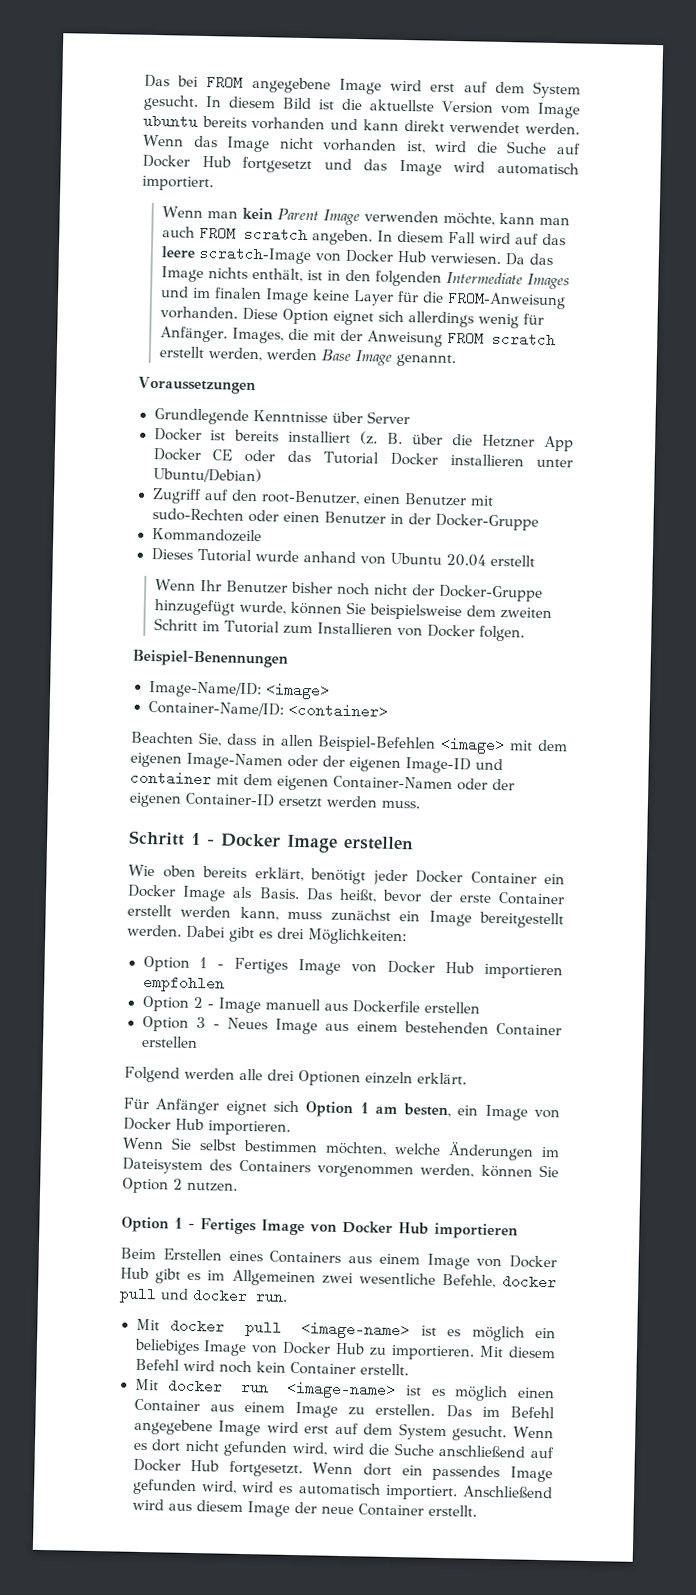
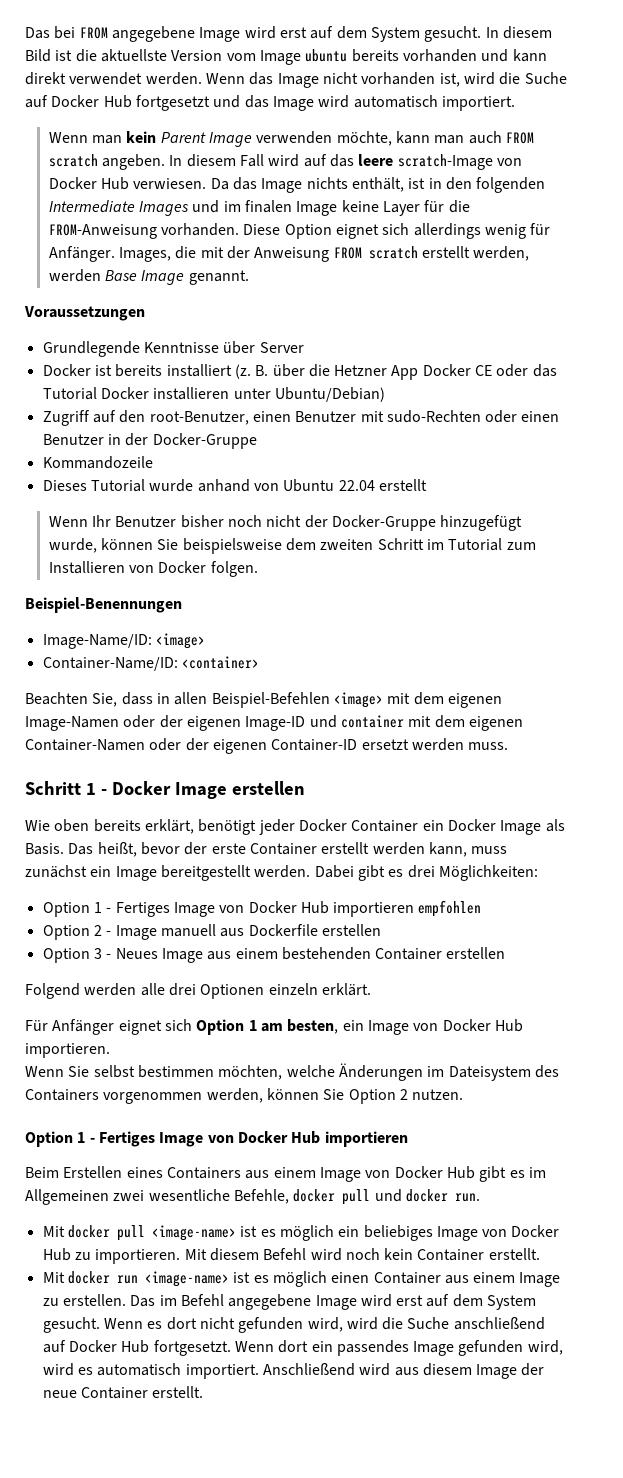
- Dieses Tutorial wurde anhand von Ubuntu 20.04 erstellt
+ Dieses Tutorial wurde anhand von Ubuntu 22.04 erstellt

